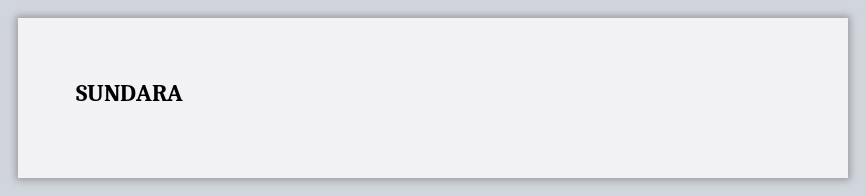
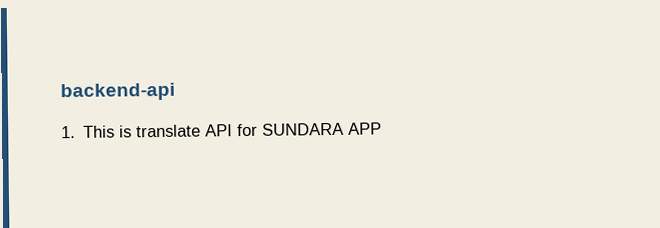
- SUNDARA
+ backend-api
+ 1. This is translate API for SUNDARA APP

